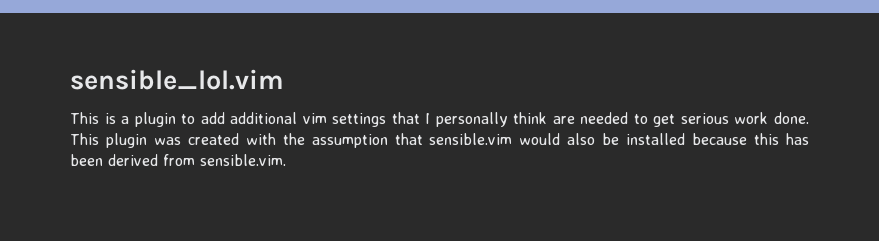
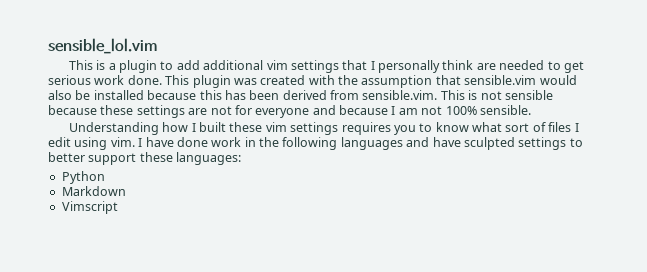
- This plugin was created with the assumption that sensible.vim would also be installed because this has been derived from sensible.vim.
+ This plugin was created with the assumption that sensible.vim would also be installed because this has been derived from sensible.vim. This is not sensible because these settings are not for everyone and because I am not 100% sensible.
+ Understanding how I built these vim settings requires you to know what sort of files I edit using vim. I have done work in the following languages and have sculpted settings to better support these languages:
+ Python
+ Markdown
+ Vimscript

